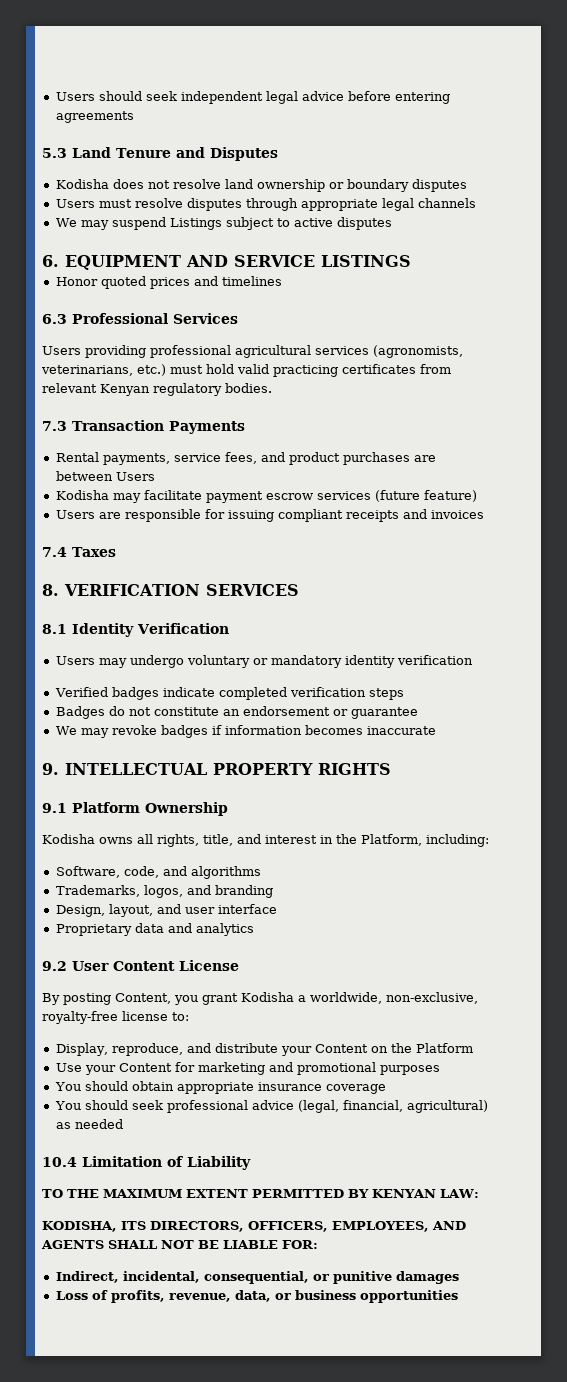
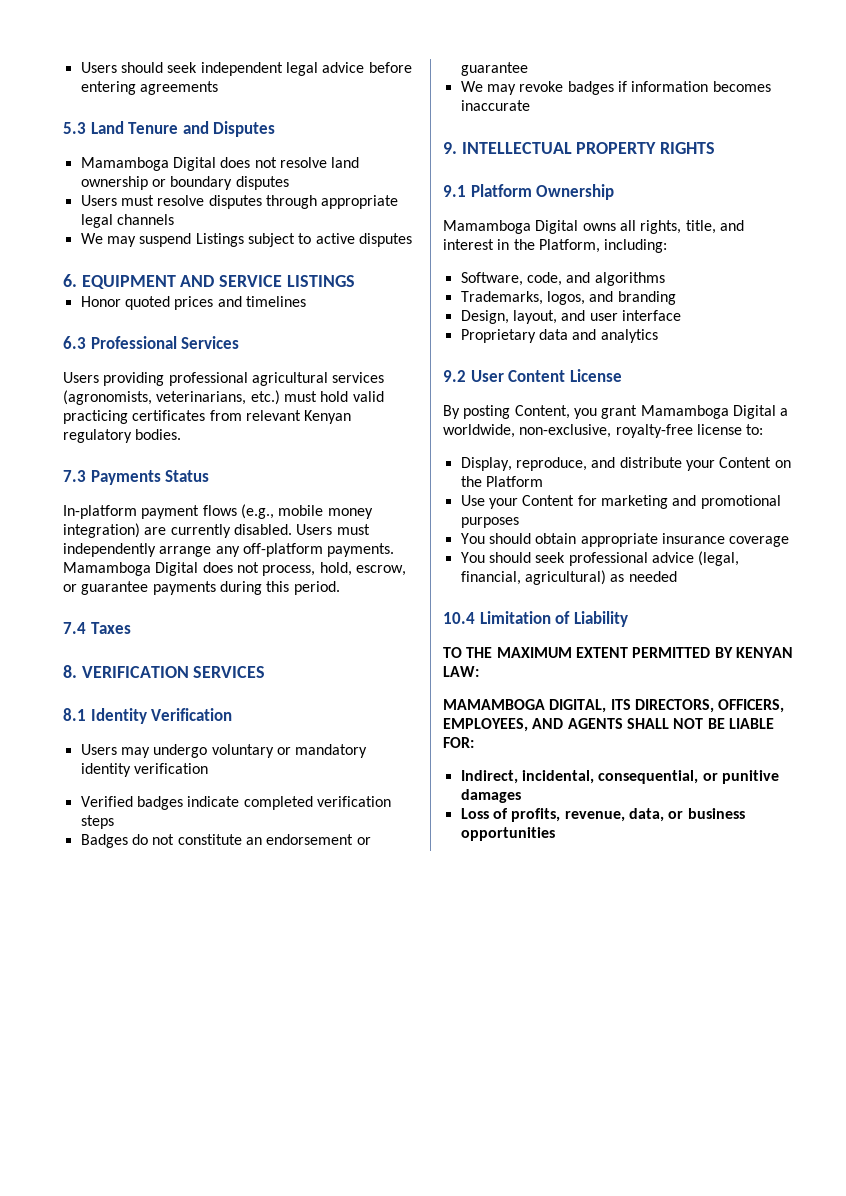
- Kodisha does not resolve land ownership or boundary disputes
+ Mamamboga Digital does not resolve land ownership or boundary disputes
- 7.3 Transaction Payments
- Rental payments, service fees, and product purchases are between Users
- Kodisha may facilitate payment escrow services (future feature)
- Users are responsible for issuing compliant receipts and invoices
+ 7.3 Payments Status
+ In-platform payment flows (e.g., mobile money integration) are currently disabled. Users must independently arrange any off-platform payments. Mamamboga Digital does not process, hold, escrow, or guarantee payments during this period.
- Kodisha owns all rights, title, and interest in the Platform, including:
+ Mamamboga Digital owns all rights, title, and interest in the Platform, including:
- By posting Content, you grant Kodisha a worldwide, non-exclusive, royalty-free license to:
+ By posting Content, you grant Mamamboga Digital a worldwide, non-exclusive, royalty-free license to:
- KODISHA, ITS DIRECTORS, OFFICERS, EMPLOYEES, AND AGENTS SHALL NOT BE LIABLE FOR:
+ MAMAMBOGA DIGITAL, ITS DIRECTORS, OFFICERS, EMPLOYEES, AND AGENTS SHALL NOT BE LIABLE FOR:

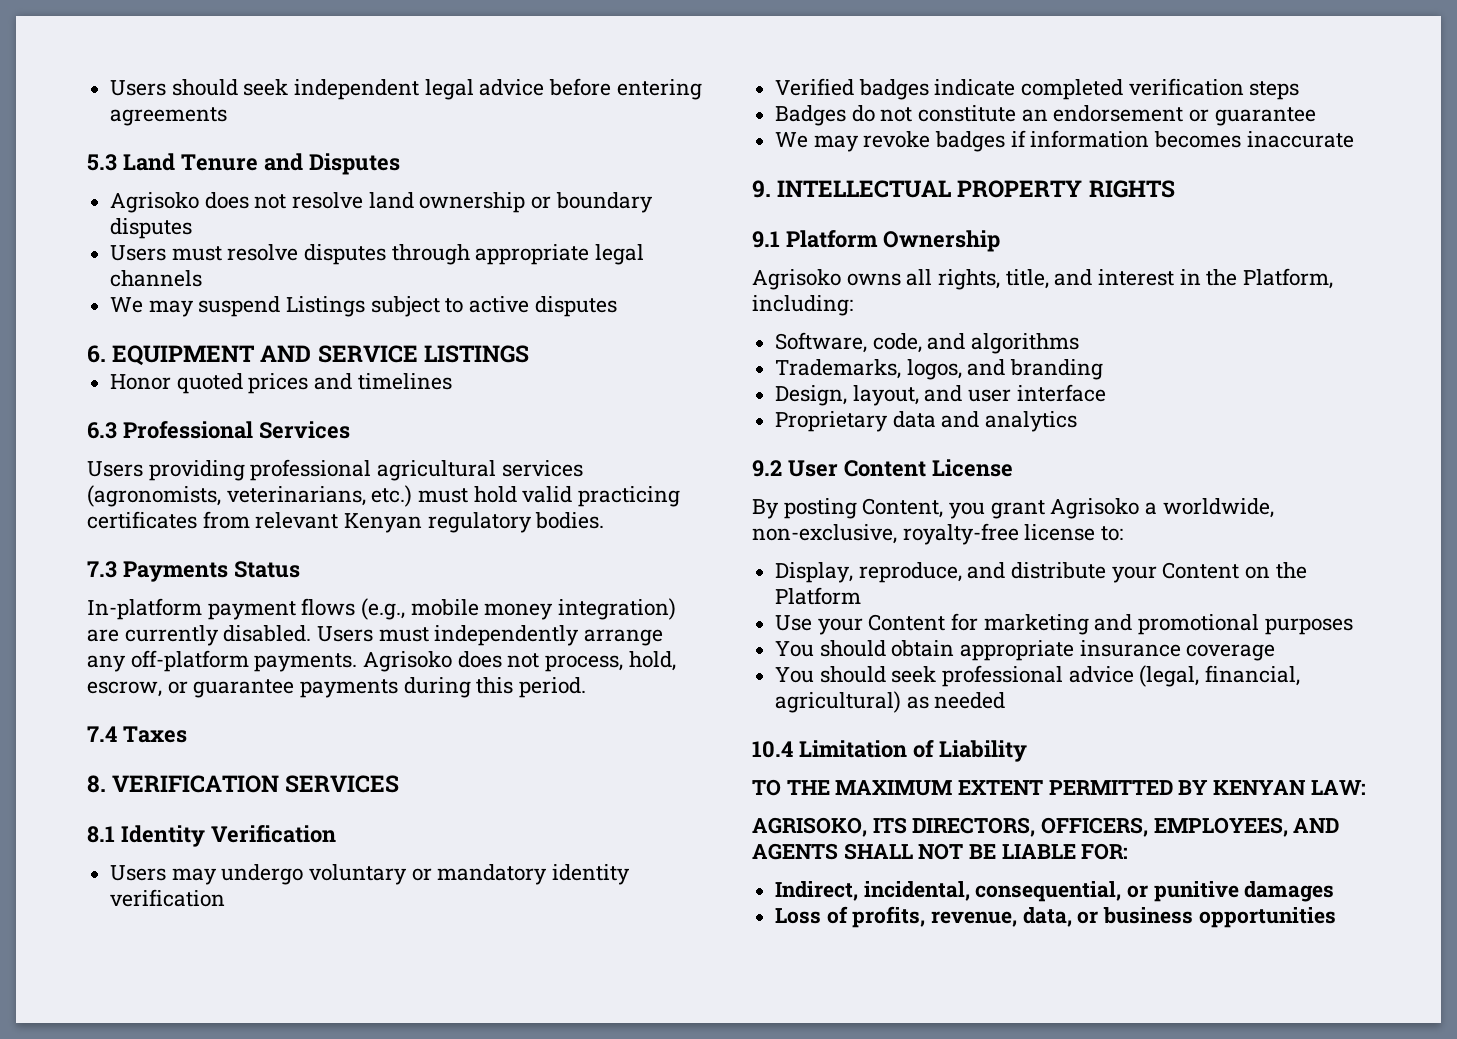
- Mamamboga Digital does not resolve land ownership or boundary disputes
+ Agrisoko does not resolve land ownership or boundary disputes
- Mamamboga Digital does not process, hold, escrow, or guarantee payments during this period.
+ Agrisoko does not process, hold, escrow, or guarantee payments during this period.
- Mamamboga Digital owns all rights, title, and interest in the Platform, including:
+ Agrisoko owns all rights, title, and interest in the Platform, including:
- By posting Content, you grant Mamamboga Digital a worldwide, non-exclusive, royalty-free license to:
+ By posting Content, you grant Agrisoko a worldwide, non-exclusive, royalty-free license to:
- MAMAMBOGA DIGITAL, ITS DIRECTORS, OFFICERS, EMPLOYEES, AND AGENTS SHALL NOT BE LIABLE FOR:
+ AGRISOKO, ITS DIRECTORS, OFFICERS, EMPLOYEES, AND AGENTS SHALL NOT BE LIABLE FOR:

